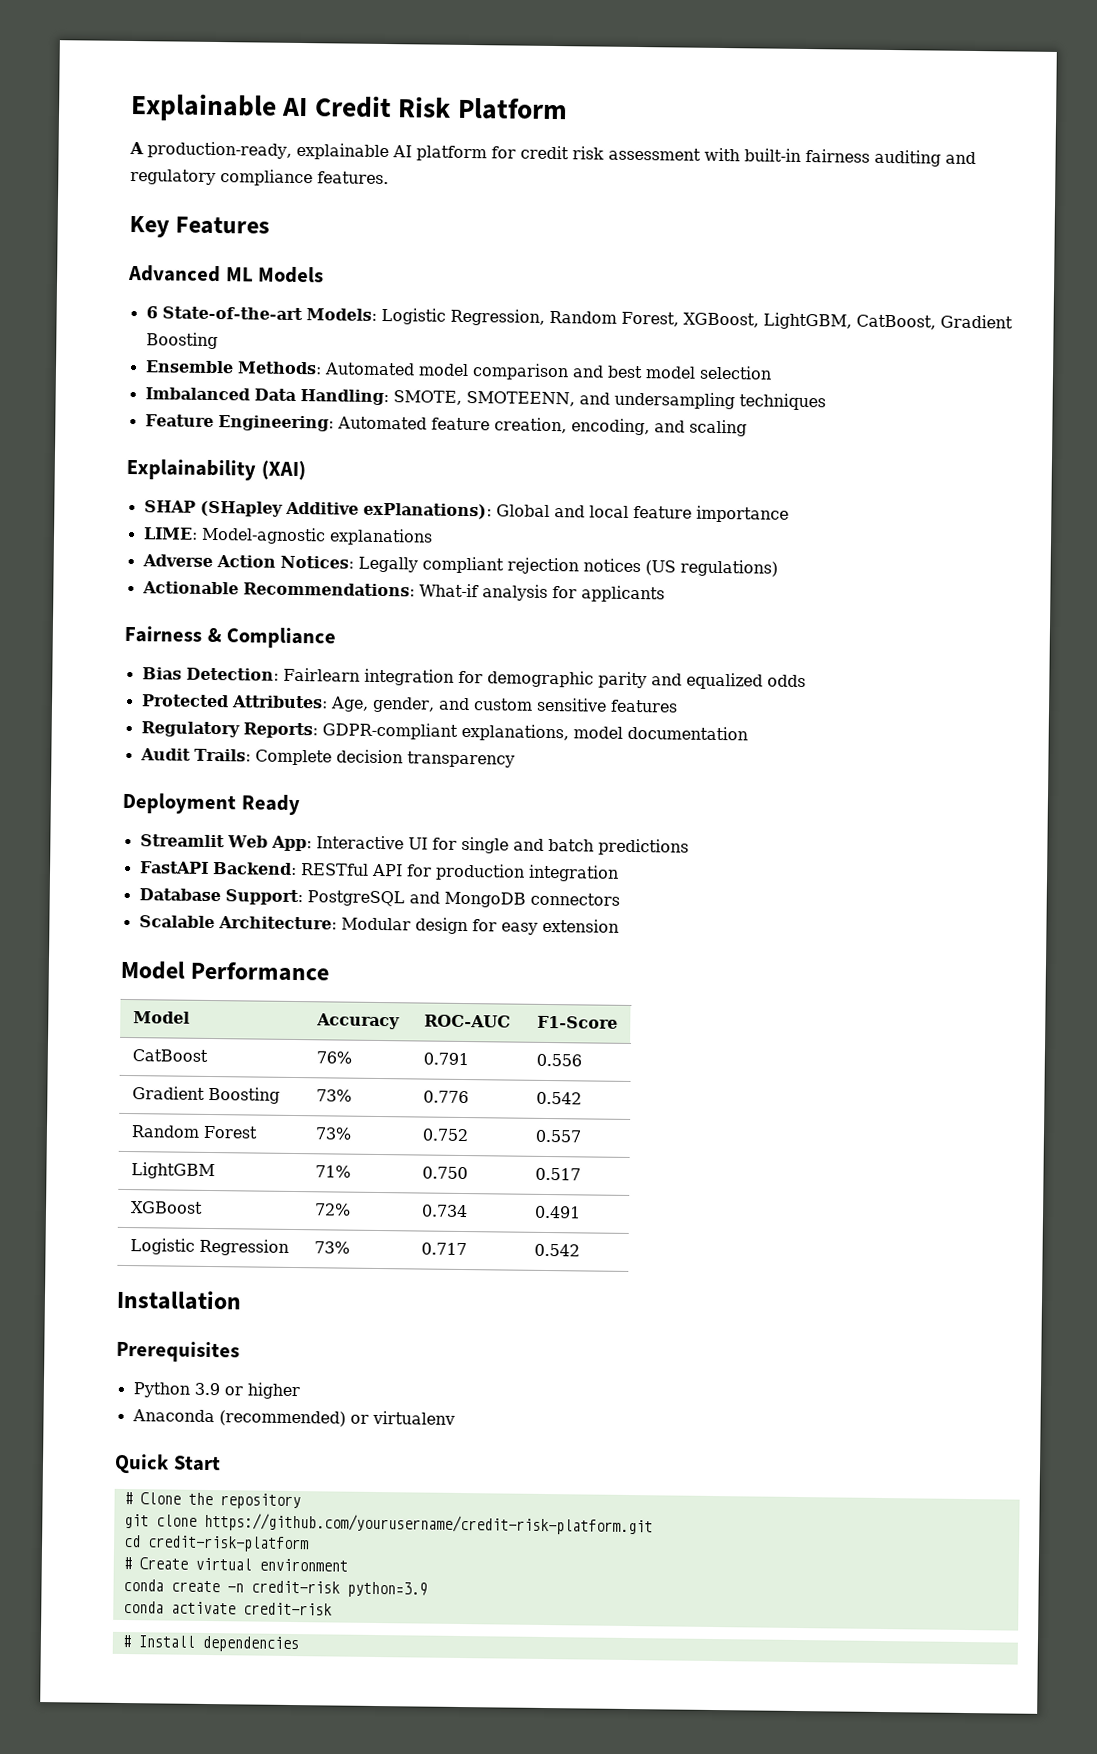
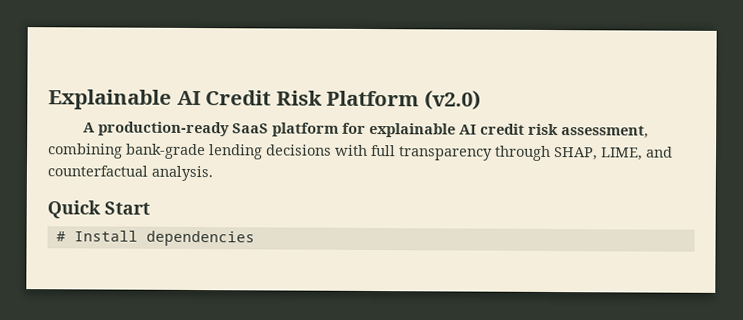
- Explainable AI Credit Risk Platform
+ Explainable AI Credit Risk Platform (v2.0)
- A production-ready, explainable AI platform for credit risk assessment with built-in fairness auditing and regulatory compliance features.
- Key Features
- Advanced ML Models
- 6 State-of-the-art Models: Logistic Regression, Random Forest, XGBoost, LightGBM, CatBoost, Gradient Boosting
- Ensemble Methods: Automated model comparison and best model selection
- Imbalanced Data Handling: SMOTE, SMOTEENN, and undersampling techniques
- Feature Engineering: Automated feature creation, encoding, and scaling
- Explainability (XAI)
- SHAP (SHapley Additive exPlanations): Global and local feature importance
- LIME: Model-agnostic explanations
- Adverse Action Notices: Legally compliant rejection notices (US regulations)
- Actionable Recommendations: What-if analysis for applicants
- Fairness & Compliance
- Bias Detection: Fairlearn integration for demographic parity and equalized odds
- Protected Attributes: Age, gender, and custom sensitive features
- Regulatory Reports: GDPR-compliant explanations, model documentation
- Audit Trails: Complete decision transparency
- Deployment Ready
- Streamlit Web App: Interactive UI for single and batch predictions
- FastAPI Backend: RESTful API for production integration
- Database Support: PostgreSQL and MongoDB connectors
- Scalable Architecture: Modular design for easy extension
- Model Performance
- Model | Accuracy | ROC-AUC | F1-Score
- CatBoost | 76% | 0.791 | 0.556
- Gradient Boosting | 73% | 0.776 | 0.542
- Random Forest | 73% | 0.752 | 0.557
- LightGBM | 71% | 0.750 | 0.517
- XGBoost | 72% | 0.734 | 0.491
- Logistic Regression | 73% | 0.717 | 0.542
- Installation
- Prerequisites
- Python 3.9 or higher
- Anaconda (recommended) or virtualenv
+ A production-ready SaaS platform for explainable AI credit risk assessment, combining bank-grade lending decisions with full transparency through SHAP, LIME, and counterfactual analysis.
  Quick Start
- # Clone the repository
- git clone https://github.com/yourusername/credit-risk-platform.git
- cd credit-risk-platform
- # Create virtual environment
- conda create -n credit-risk python=3.9
- conda activate credit-risk

